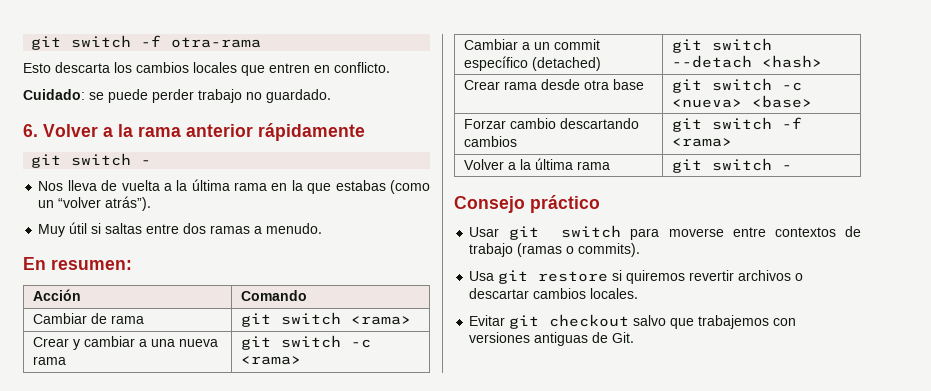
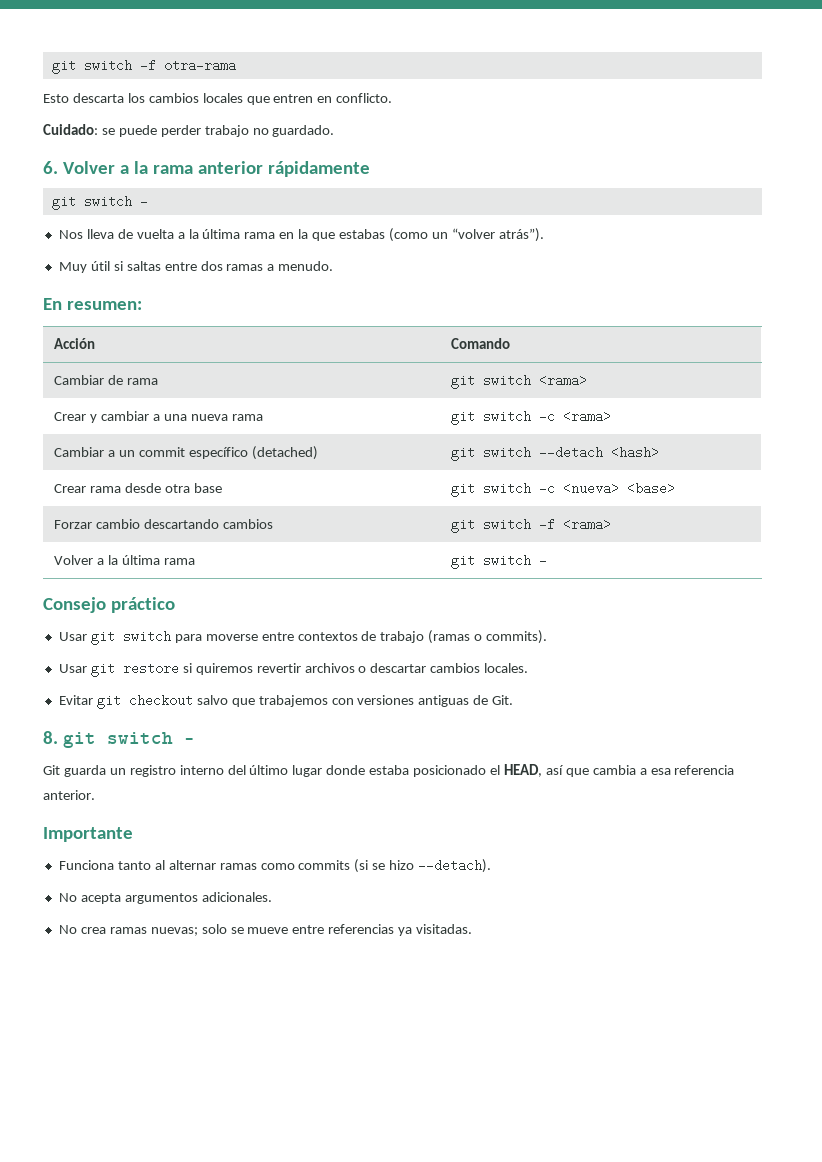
- Usa git restore si quiremos revertir archivos o descartar cambios locales.
+ Usar git restore si quiremos revertir archivos o descartar cambios locales.
+ 8. git switch -
+ Git guarda un registro interno del último lugar donde estaba posicionado el HEAD, así que cambia a esa referencia anterior.
+ Importante
+ Funciona tanto al alternar ramas como commits (si se hizo --detach).
+ No acepta argumentos adicionales.
+ No crea ramas nuevas; solo se mueve entre referencias ya visitadas.

